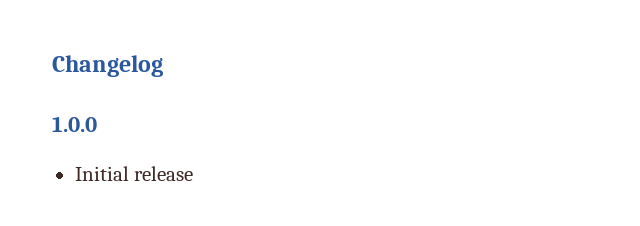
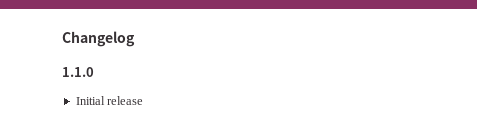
- 1.0.0
+ 1.1.0

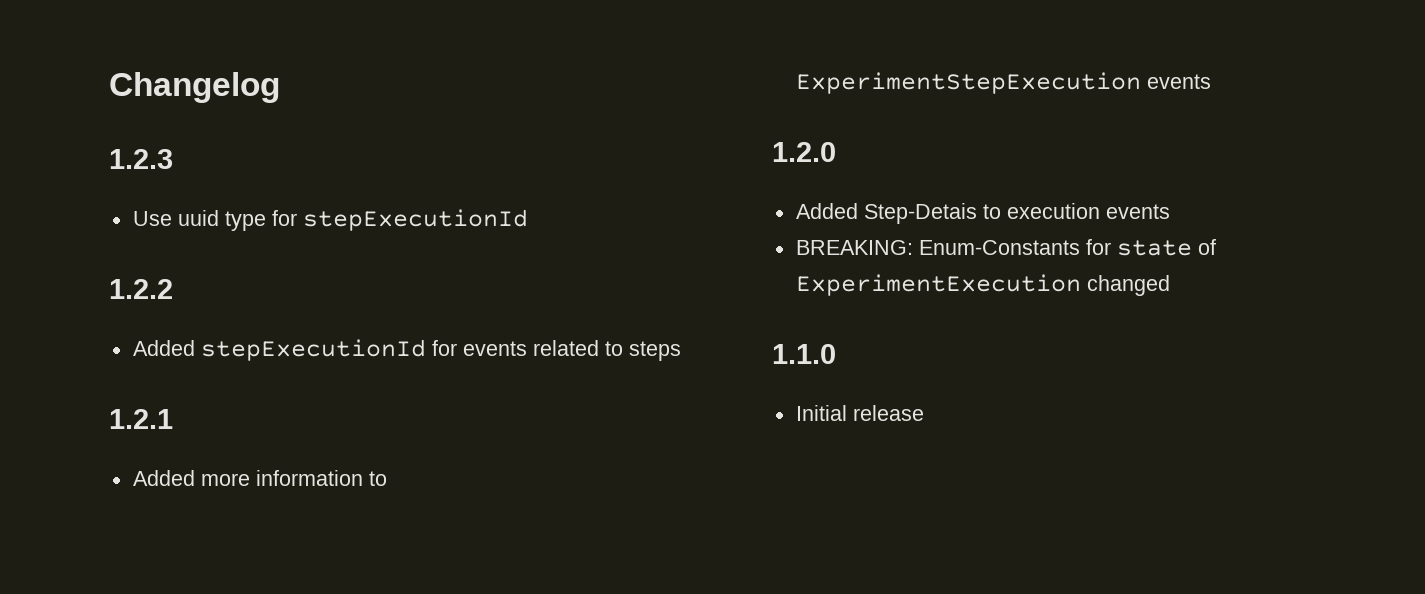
+ 1.2.3
+ Use uuid type for stepExecutionId
+ 1.2.2
+ Added stepExecutionId for events related to steps
+ 1.2.1
+ Added more information to ExperimentStepExecution events
+ 1.2.0
+ Added Step-Detais to execution events
+ BREAKING: Enum-Constants for state of ExperimentExecution changed

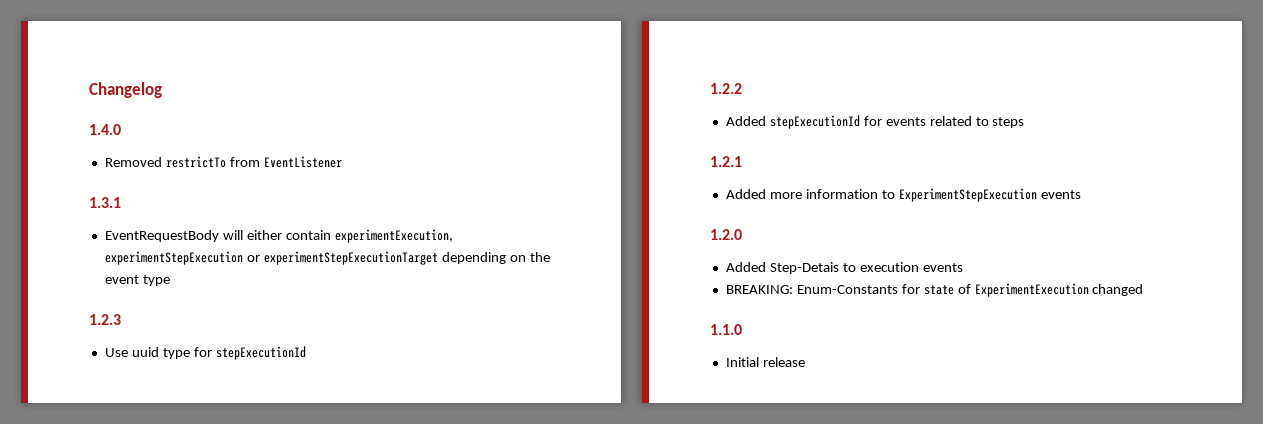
+ 1.4.0
+ Removed restrictTo from EventListener
+ 1.3.1
+ EventRequestBody will either contain experimentExecution, experimentStepExecution or experimentStepExecutionTarget depending on the event type

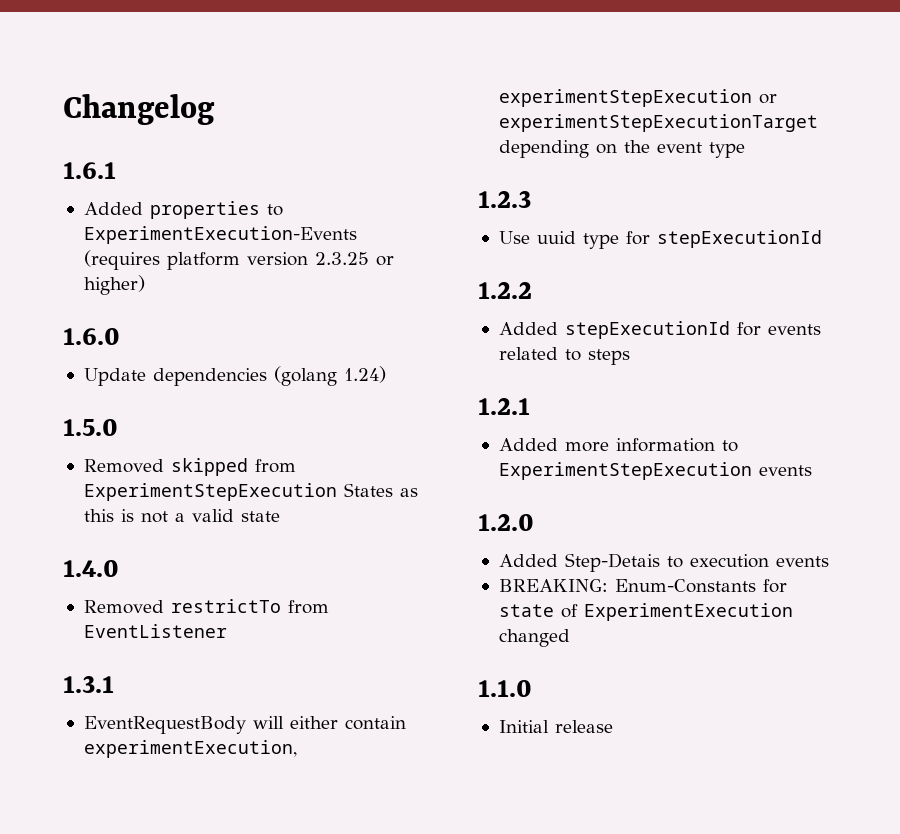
+ 1.6.1
+ Added properties to ExperimentExecution-Events (requires platform version 2.3.25 or higher)
+ 1.6.0
+ Update dependencies (golang 1.24)
+ 1.5.0
+ Removed skipped from ExperimentStepExecution States as this is not a valid state

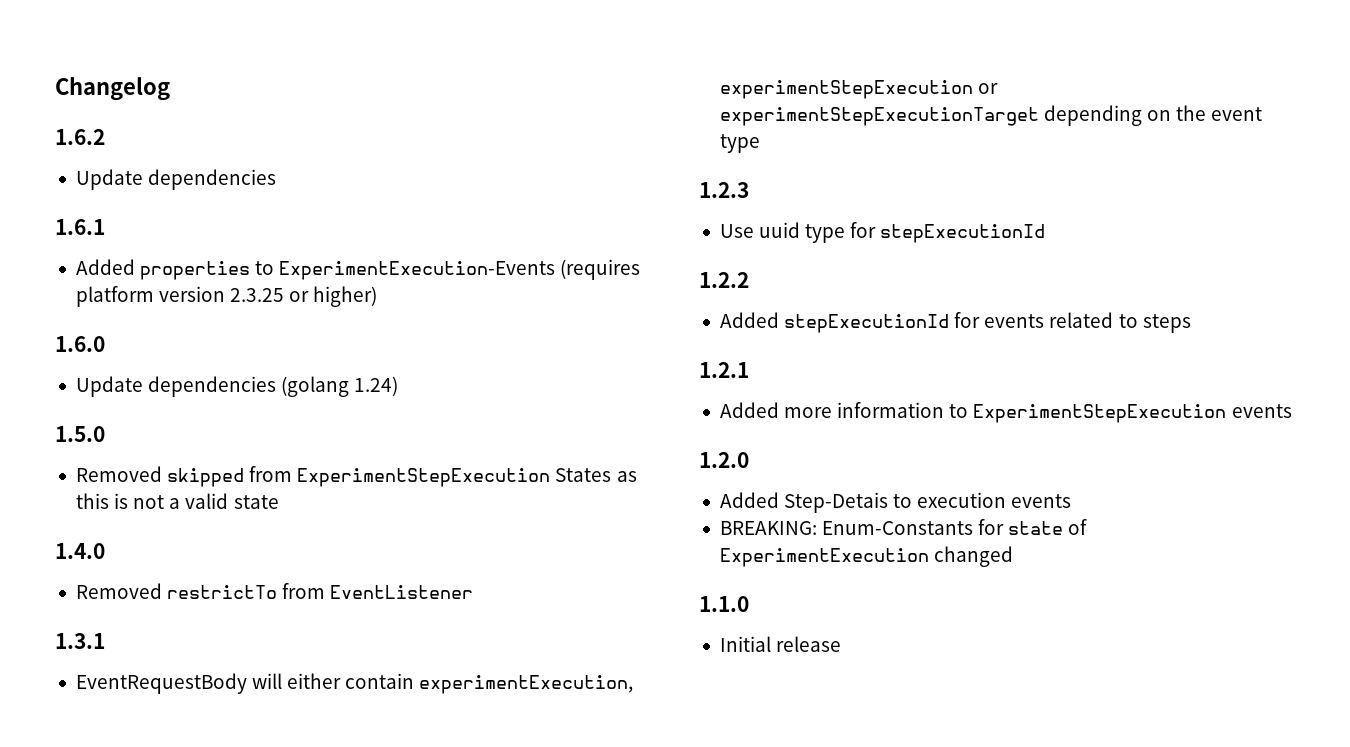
+ 1.6.2
+ Update dependencies

